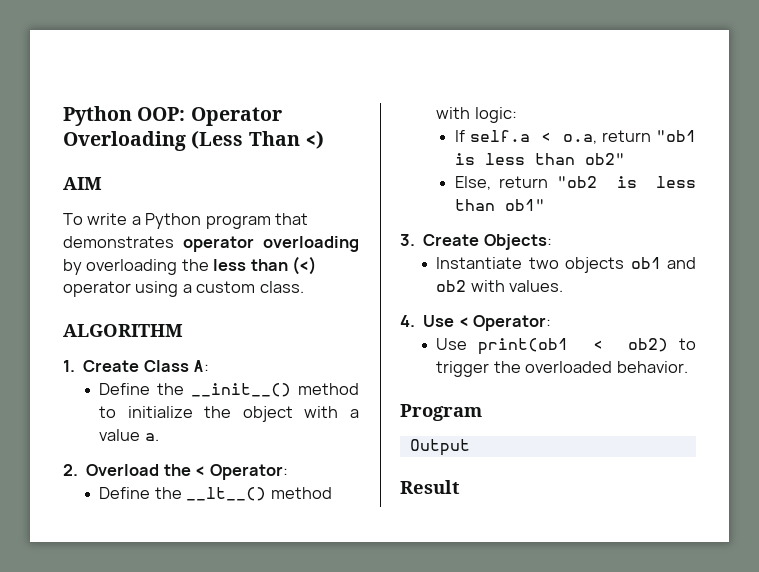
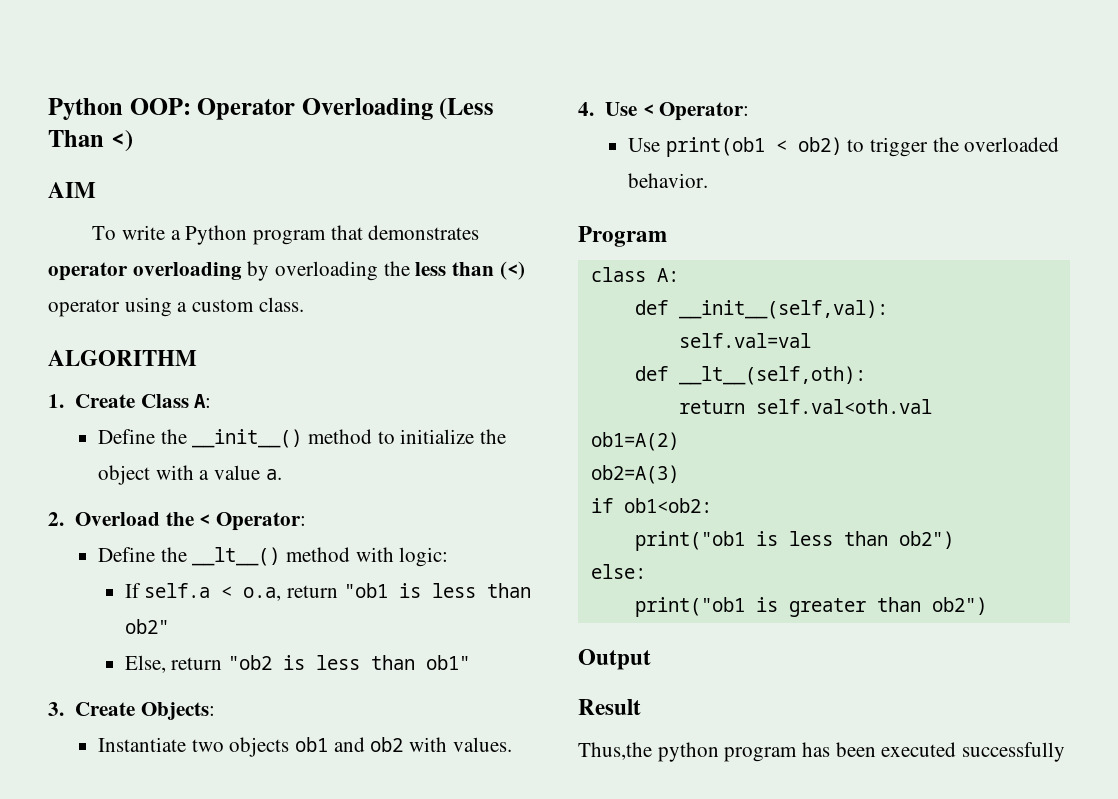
+ class A:
+ def __init__(self,val):
+ self.val=val
+ def __lt__(self,oth):
+ return self.val<oth.val
+ ob1=A(2)
+ ob2=A(3)
+ if ob1<ob2:
+ print("ob1 is less than ob2")
+ else:
+ print("ob1 is greater than ob2")
  Output
  Result
+ Thus,the python program has been executed successfully

